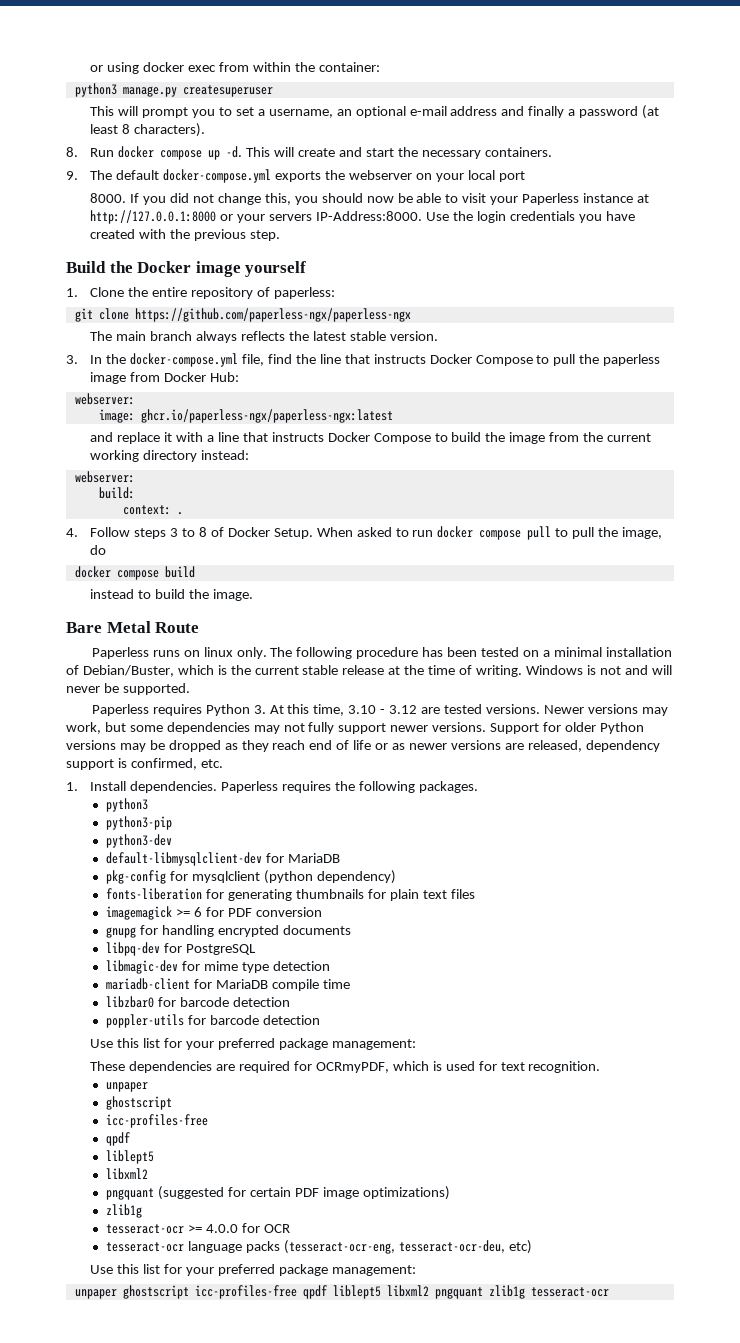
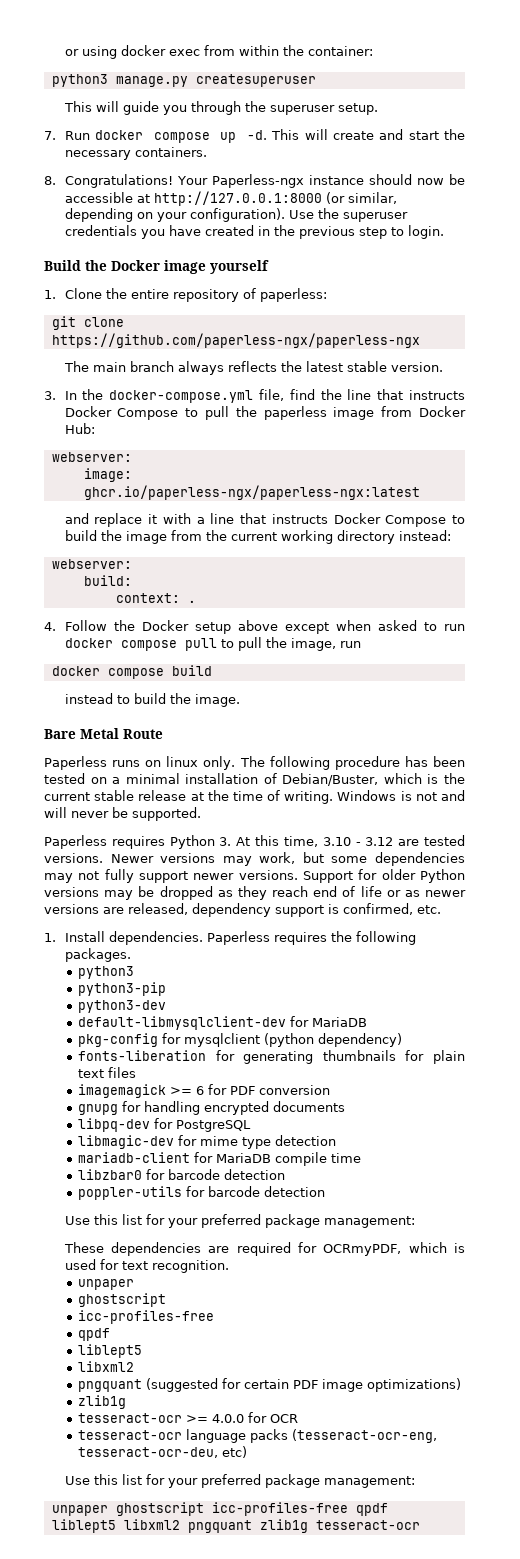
- This will prompt you to set a username, an optional e-mail address and finally a password (at least 8 characters).
- 8. Run docker compose up -d.
+ This will guide you through the superuser setup.
+ 7. Run docker compose up -d.
- 9. The default docker-compose.yml exports the webserver on your local port
- 8000. If you did not change this, you should now be able to visit your Paperless instance at http://127.0.0.1:8000 or your servers IP-Address:8000.
+ 8. Congratulations! Your Paperless-ngx instance should now be accessible at http://127.0.0.1:8000 (or similar, depending on your configuration).
- Use the login credentials you have created with the previous step.
+ Use the superuser credentials you have created in the previous step to login.
- 4. Follow steps 3 to 8 of Docker Setup. When asked to run docker compose pull to pull the image, do
+ 4. Follow the Docker setup above except when asked to run docker compose pull to pull the image, run

